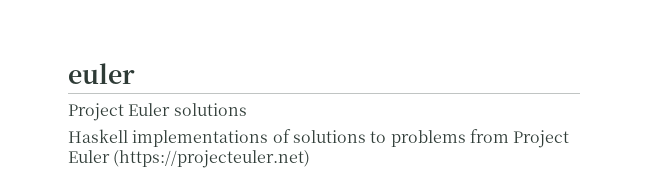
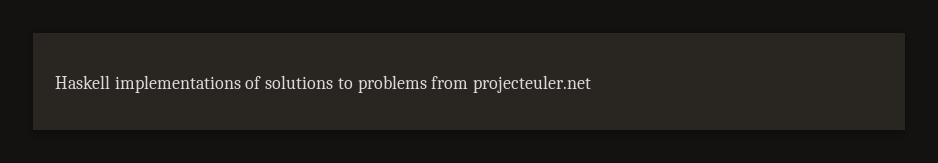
- euler
- Project Euler solutions
- Haskell implementations of solutions to problems from Project Euler (https://projecteuler.net)
+ Haskell implementations of solutions to problems from projecteuler.net

